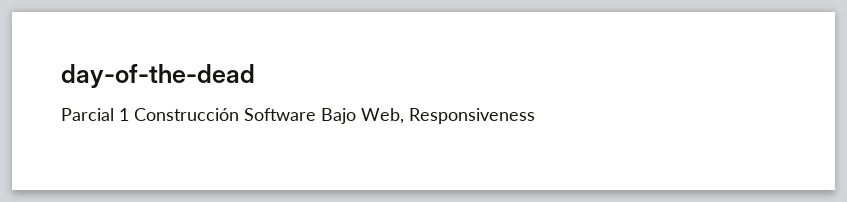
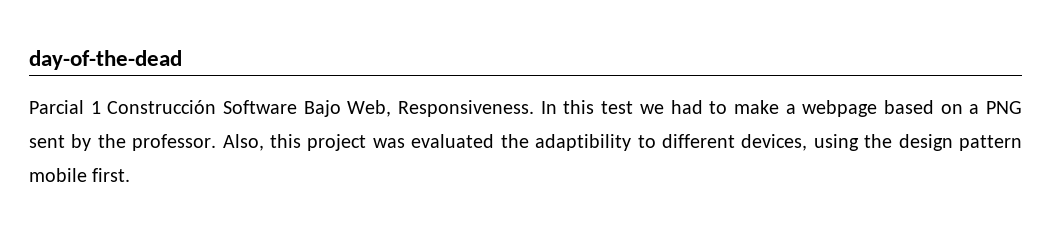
- Parcial 1 Construcción Software Bajo Web, Responsiveness
+ Parcial 1 Construcción Software Bajo Web, Responsiveness. In this test we had to make a webpage based on a PNG sent by the professor. Also, this project was evaluated the adaptibility to different devices, using the design pattern mobile first.

